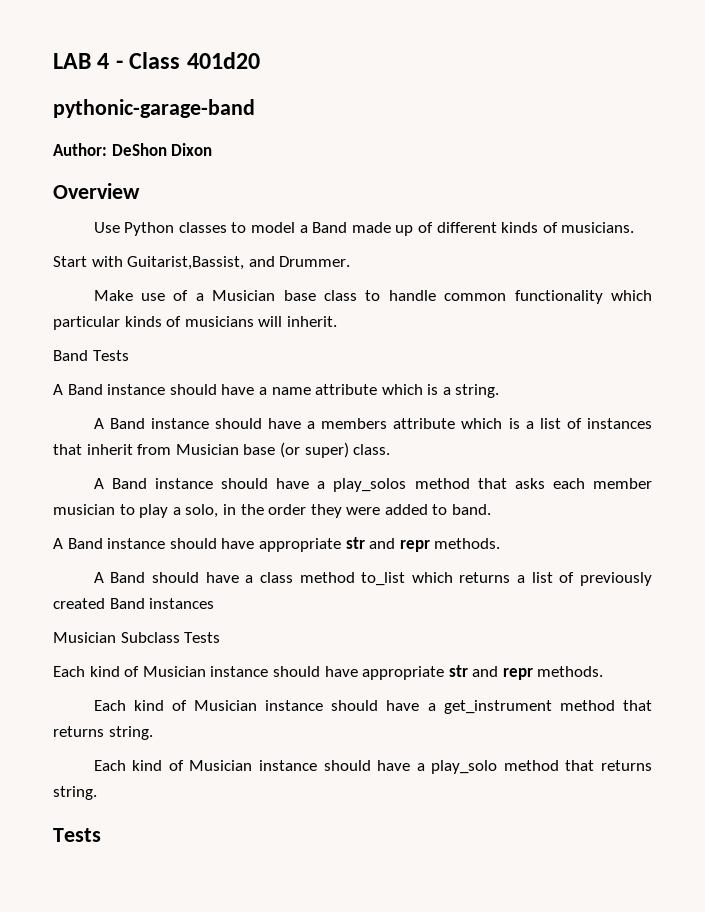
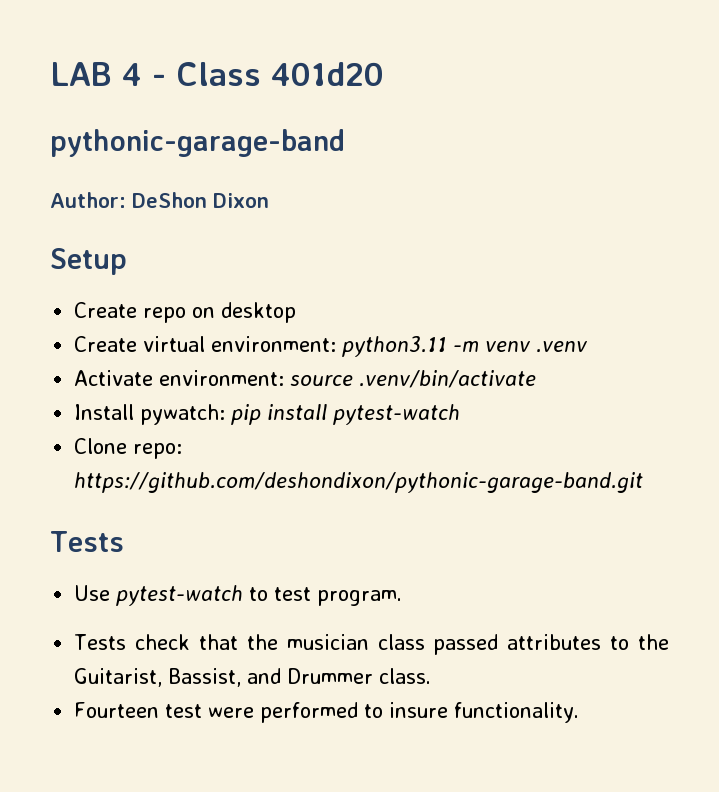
- Overview
- Use Python classes to model a Band made up of different kinds of musicians.
- Start with Guitarist,Bassist, and Drummer.
- Make use of a Musician base class to handle common functionality which particular kinds of musicians will inherit.
- Band Tests
- A Band instance should have a name attribute which is a string.
- A Band instance should have a members attribute which is a list of instances that inherit from Musician base (or super) class.
- A Band instance should have a play_solos method that asks each member musician to play a solo, in the order they were added to band.
- A Band instance should have appropriate str and repr methods.
- A Band should have a class method to_list which returns a list of previously created Band instances
- Musician Subclass Tests
- Each kind of Musician instance should have appropriate str and repr methods.
- Each kind of Musician instance should have a get_instrument method that returns string.
- Each kind of Musician instance should have a play_solo method that returns string.
+ Setup
+ Create repo on desktop
+ Create virtual environment: python3.11 -m venv .venv
+ Activate environment: source .venv/bin/activate
+ Install pywatch: pip install pytest-watch
+ Clone repo: https://github.com/deshondixon/pythonic-garage-band.git
  Tests
+ Use pytest-watch to test program.
+ Tests check that the musician class passed attributes to the Guitarist, Bassist, and Drummer class.
+ Fourteen test were performed to insure functionality.

